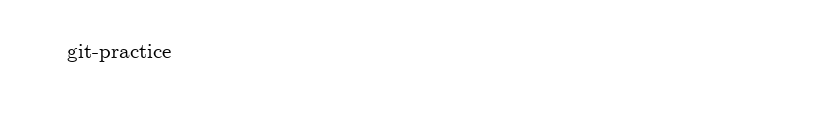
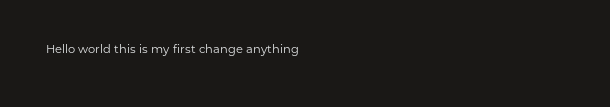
- git-practice
+ Hello world this is my first change anything

